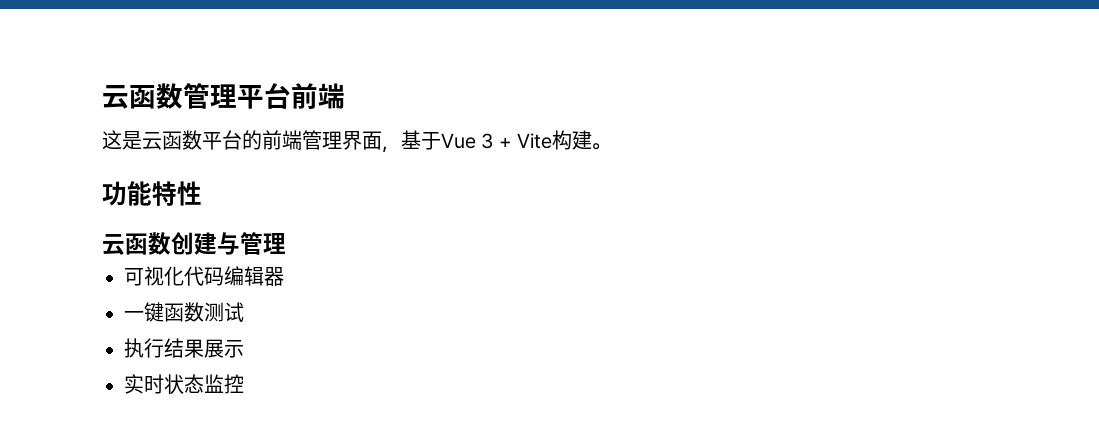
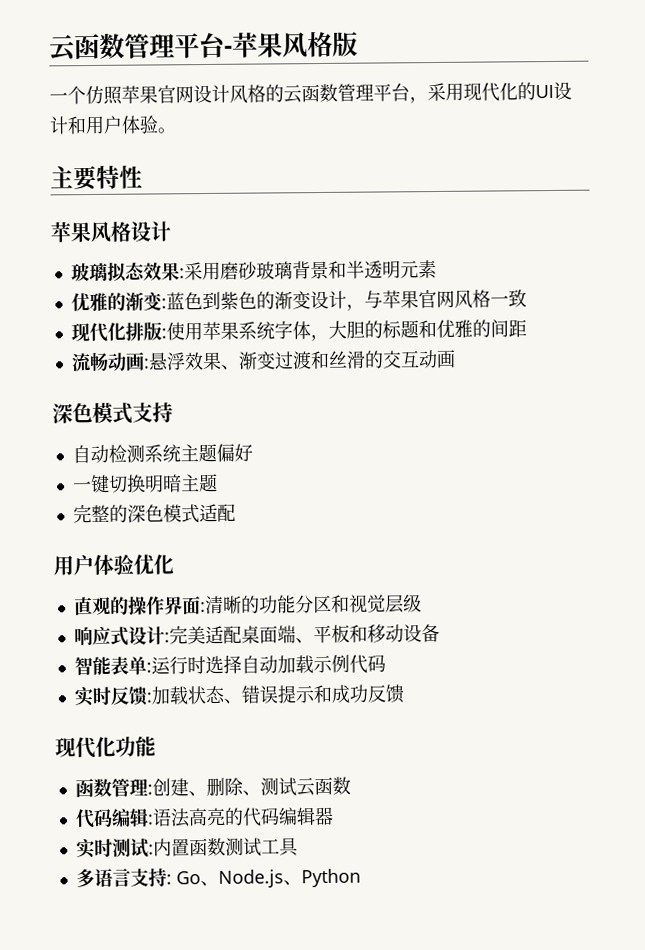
- 云函数管理平台前端
- 这是云函数平台的前端管理界面，基于Vue 3 + Vite构建。
+ 云函数管理平台-苹果风格版
+ 一个仿照苹果官网设计风格的云函数管理平台，采用现代化的UI设计和用户体验。
- 功能特性
+ 主要特性
- 云函数创建与管理
- 可视化代码编辑器
- 一键函数测试
- 执行结果展示
- 实时状态监控
+ 苹果风格设计
+ 玻璃拟态效果:采用磨砂玻璃背景和半透明元素
+ 优雅的渐变:蓝色到紫色的渐变设计，与苹果官网风格一致
+ 现代化排版:使用苹果系统字体，大胆的标题和优雅的间距
+ 流畅动画:悬浮效果、渐变过渡和丝滑的交互动画
+ 深色模式支持
+ 自动检测系统主题偏好
+ 一键切换明暗主题
+ 完整的深色模式适配
+ 用户体验优化
+ 直观的操作界面:清晰的功能分区和视觉层级
+ 响应式设计:完美适配桌面端、平板和移动设备
+ 智能表单:运行时选择自动加载示例代码
+ 实时反馈:加载状态、错误提示和成功反馈
+ 现代化功能
+ 函数管理:创建、删除、测试云函数
+ 代码编辑:语法高亮的代码编辑器
+ 实时测试:内置函数测试工具
+ 多语言支持: Go、Node.js、Python

